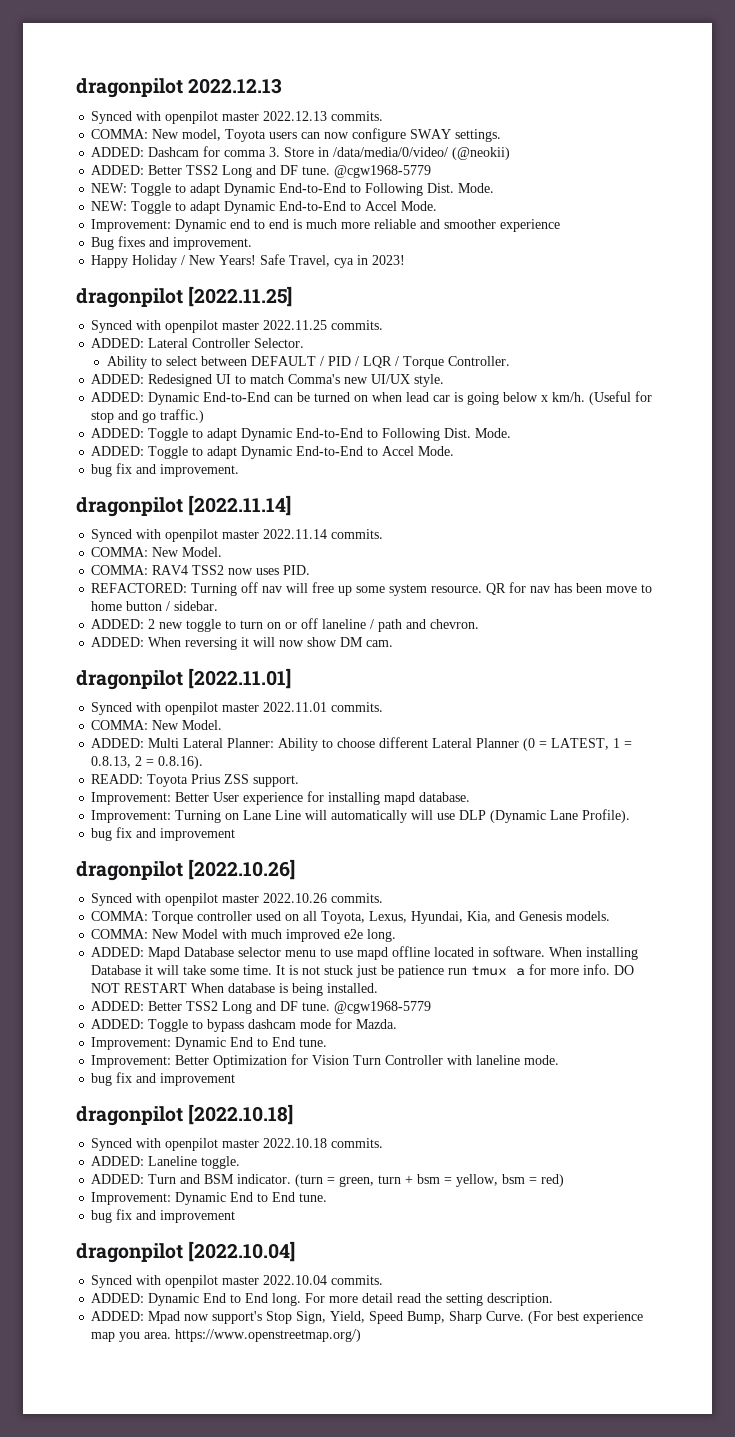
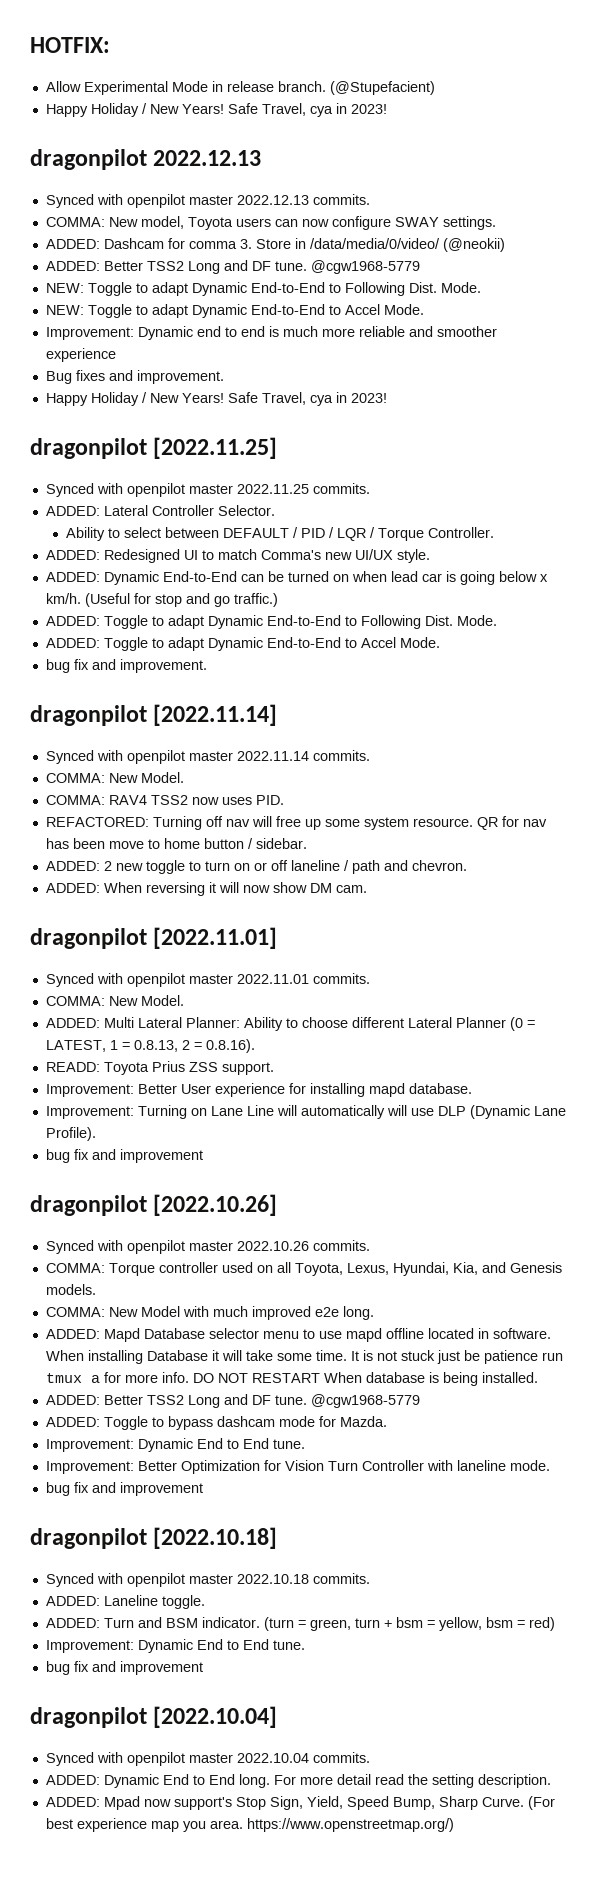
+ HOTFIX:
+ Allow Experimental Mode in release branch. (@Stupefacient)
+ Happy Holiday / New Years! Safe Travel, cya in 2023!

